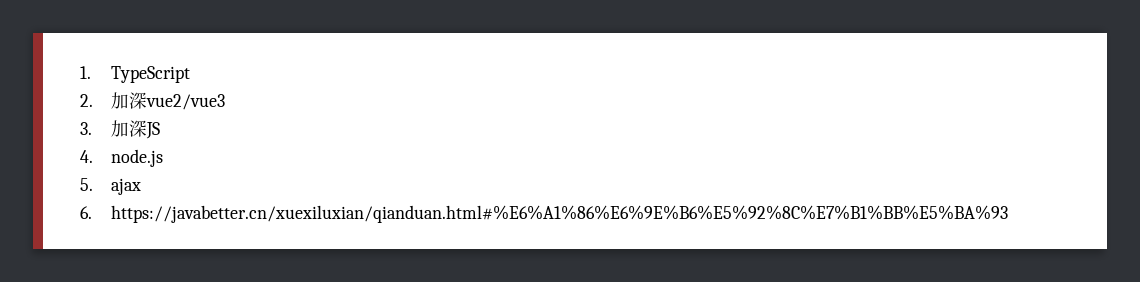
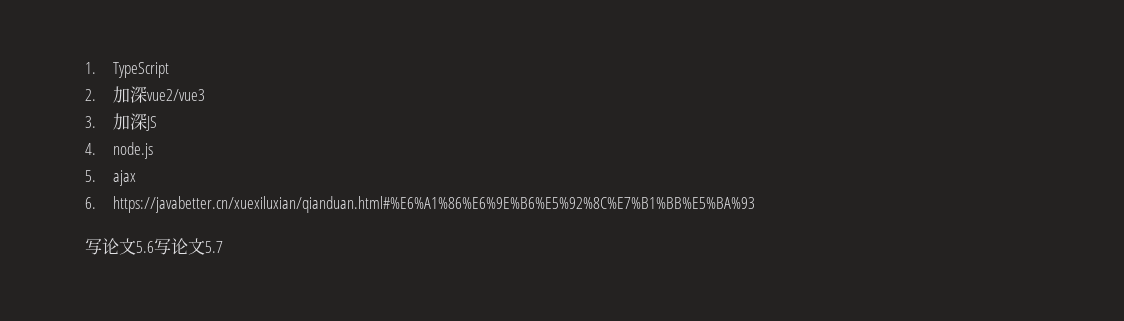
+ 写论文5.6写论文5.7

